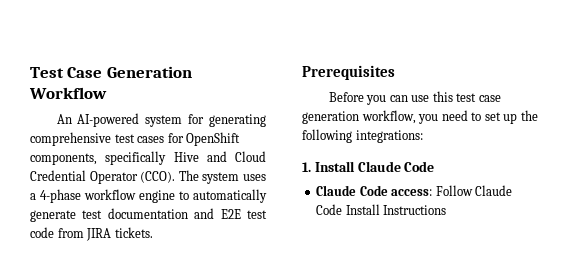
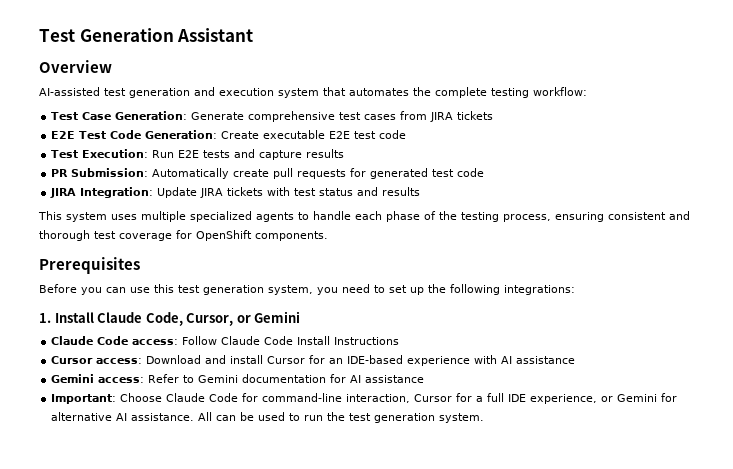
- Test Case Generation Workflow
- An AI-powered system for generating comprehensive test cases for OpenShift components, specifically Hive and Cloud Credential Operator (CCO). The system uses a 4-phase workflow engine to automatically generate test documentation and E2E test code from JIRA tickets.
+ Test Generation Assistant
+ Overview
+ AI-assisted test generation and execution system that automates the complete testing workflow:
+ Test Case Generation: Generate comprehensive test cases from JIRA tickets
+ E2E Test Code Generation: Create executable E2E test code
+ Test Execution: Run E2E tests and capture results
+ PR Submission: Automatically create pull requests for generated test code
+ JIRA Integration: Update JIRA tickets with test status and results
+ This system uses multiple specialized agents to handle each phase of the testing process, ensuring consistent and thorough test coverage for OpenShift components.
- Before you can use this test case generation workflow, you need to set up the following integrations:
+ Before you can use this test generation system, you need to set up the following integrations:
- 1. Install Claude Code
+ 1. Install Claude Code, Cursor, or Gemini
+ Cursor access: Download and install Cursor for an IDE-based experience with AI assistance
+ Gemini access: Refer to Gemini documentation for AI assistance
+ Important: Choose Claude Code for command-line interaction, Cursor for a full IDE experience, or Gemini for alternative AI assistance. All can be used to run the test generation system.

